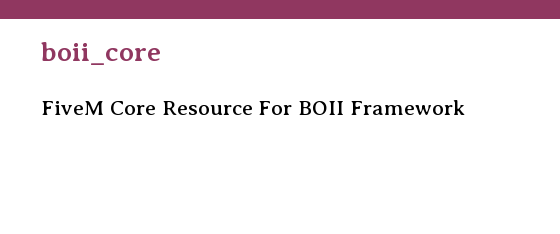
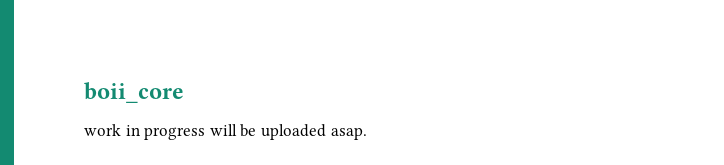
- FiveM Core Resource For BOII Framework
+ work in progress will be uploaded asap.

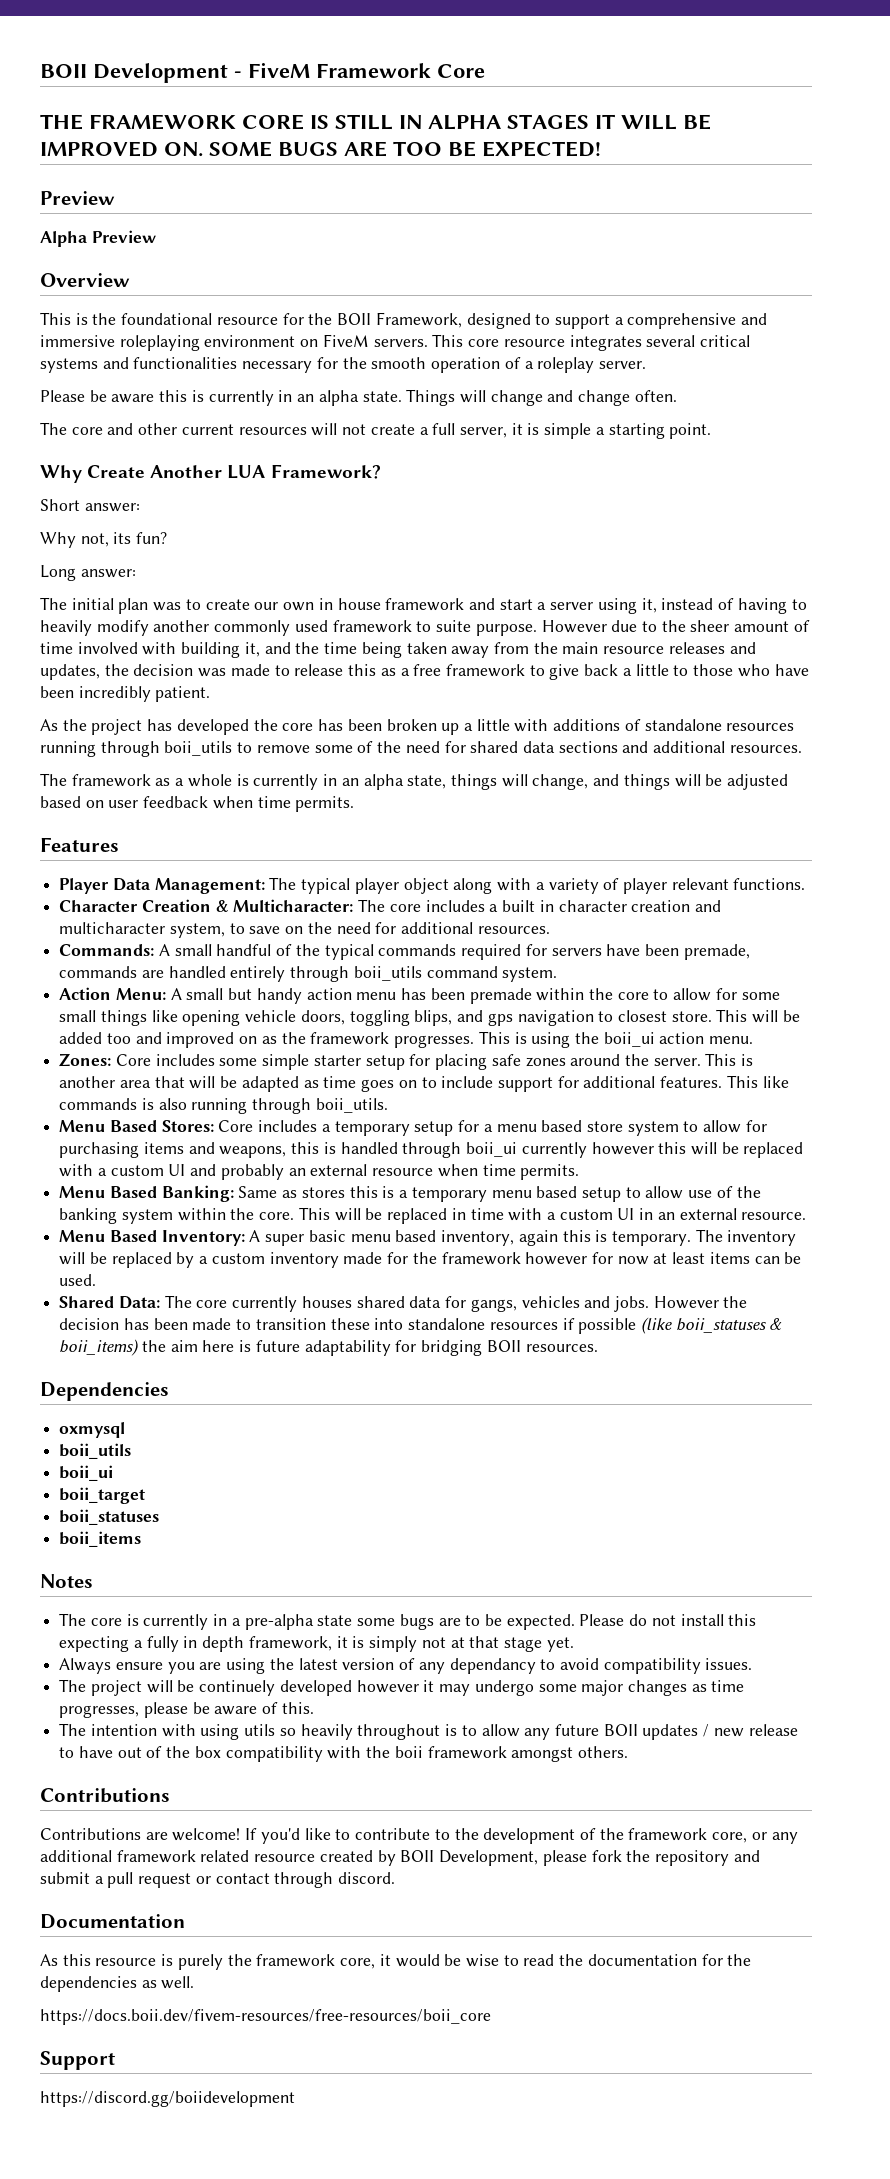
- boii_core
- work in progress will be uploaded asap.
+ BOII Development - FiveM Framework Core
+ THE FRAMEWORK CORE IS STILL IN ALPHA STAGES IT WILL BE IMPROVED ON. SOME BUGS ARE TOO BE EXPECTED!
+ Preview
+ Alpha Preview
+ Overview
+ This is the foundational resource for the BOII Framework, designed to support a comprehensive and immersive roleplaying environment on FiveM servers. This core resource integrates several critical systems and functionalities necessary for the smooth operation of a roleplay server.
+ Please be aware this is currently in an alpha state. Things will change and change often.
+ The core and other current resources will not create a full server, it is simple a starting point.
+ Why Create Another LUA Framework?
+ Short answer:
+ Why not, its fun?
+ Long answer:
+ The initial plan was to create our own in house framework and start a server using it, instead of having to heavily modify another commonly used framework to suite purpose. However due to the sheer amount of time involved with building it, and the time being taken away from the main resource releases and updates, the decision was made to release this as a free framework to give back a little to those who have been incredibly patient.
+ As the project has developed the core has been broken up a little with additions of standalone resources running through boii_utils to remove some of the need for shared data sections and additional resources.
+ The framework as a whole is currently in an alpha state, things will change, and things will be adjusted based on user feedback when time permits.
+ Features
+ Player Data Management: The typical player object along with a variety of player relevant functions.
+ Character Creation & Multicharacter: The core includes a built in character creation and multicharacter system, to save on the need for additional resources.
+ Commands: A small handful of the typical commands required for servers have been premade, commands are handled entirely through boii_utils command system.
+ Action Menu: A small but handy action menu has been premade within the core to allow for some small things like opening vehicle doors, toggling blips, and gps navigation to closest store. This will be added too and improved on as the framework progresses. This is using the boii_ui action menu.
+ Zones: Core includes some simple starter setup for placing safe zones around the server. This is another area that will be adapted as time goes on to include support for additional features. This like commands is also running through boii_utils.
+ Menu Based Stores: Core includes a temporary setup for a menu based store system to allow for purchasing items and weapons, this is handled through boii_ui currently however this will be replaced with a custom UI and probably an external resource when time permits.
+ Menu Based Banking: Same as stores this is a temporary menu based setup to allow use of the banking system within the core. This will be replaced in time with a custom UI in an external resource.
+ Menu Based Inventory: A super basic menu based inventory, again this is temporary. The inventory will be replaced by a custom inventory made for the framework however for now at least items can be used.
+ Shared Data: The core currently houses shared data for gangs, vehicles and jobs. However the decision has been made to transition these into standalone resources if possible (like boii_statuses & boii_items) the aim here is future adaptability for bridging BOII resources.
+ Dependencies
+ oxmysql
+ boii_utils
+ boii_ui
+ boii_target
+ boii_statuses
+ boii_items
+ Notes
+ The core is currently in a pre-alpha state some bugs are to be expected. Please do not install this expecting a fully in depth framework, it is simply not at that stage yet.
+ Always ensure you are using the latest version of any dependancy to avoid compatibility issues.
+ The project will be continuely developed however it may undergo some major changes as time progresses, please be aware of this.
+ The intention with using utils so heavily throughout is to allow any future BOII updates / new release to have out of the box compatibility with the boii framework amongst others.
+ Contributions
+ Contributions are welcome! If you'd like to contribute to the development of the framework core, or any additional framework related resource created by BOII Development, please fork the repository and submit a pull request or contact through discord.
+ Documentation
+ As this resource is purely the framework core, it would be wise to read the documentation for the dependencies as well.
+ https://docs.boii.dev/fivem-resources/free-resources/boii_core
+ Support
+ https://discord.gg/boiidevelopment

